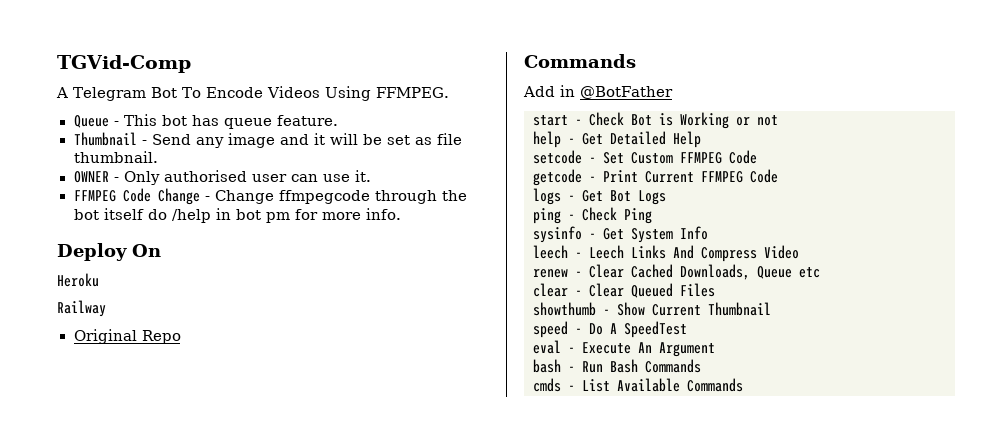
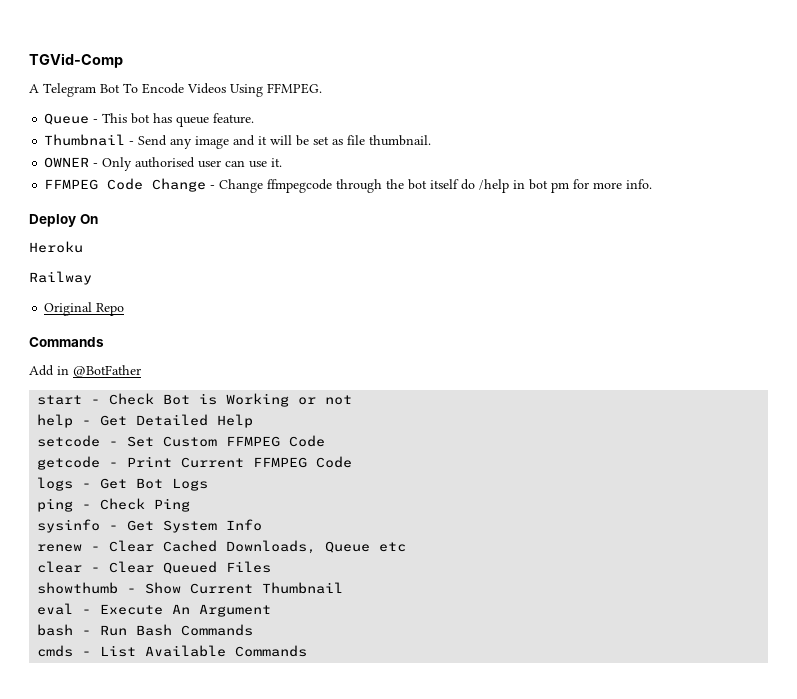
- leech - Leech Links And Compress Video
- speed - Do A SpeedTest

